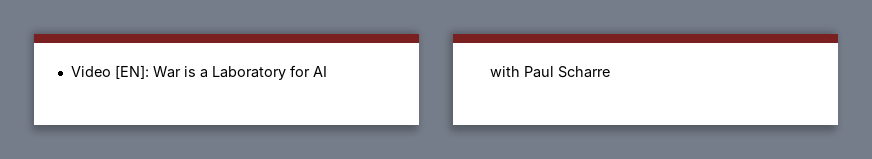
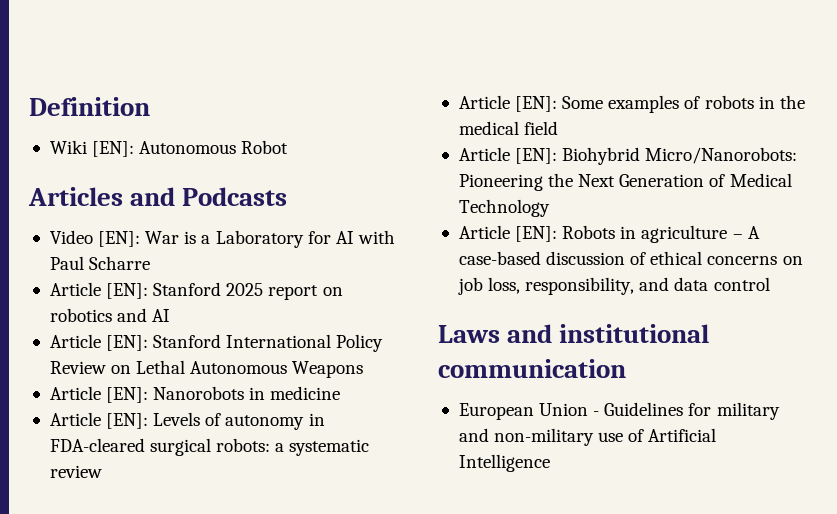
+ Definition
+ Wiki [EN]: Autonomous Robot
+ Articles and Podcasts
+ Article [EN]: Stanford 2025 report on robotics and AI
+ Article [EN]: Stanford International Policy Review on Lethal Autonomous Weapons
+ Article [EN]: Nanorobots in medicine
+ Article [EN]: Levels of autonomy in FDA-cleared surgical robots: a systematic review
+ Article [EN]: Some examples of robots in the medical field
+ Article [EN]: Biohybrid Micro/Nanorobots: Pioneering the Next Generation of Medical Technology
+ Article [EN]: Robots in agriculture – A case-based discussion of ethical concerns on job loss, responsibility, and data control
+ Laws and institutional communication
+ European Union - Guidelines for military and non-military use of Artificial Intelligence

